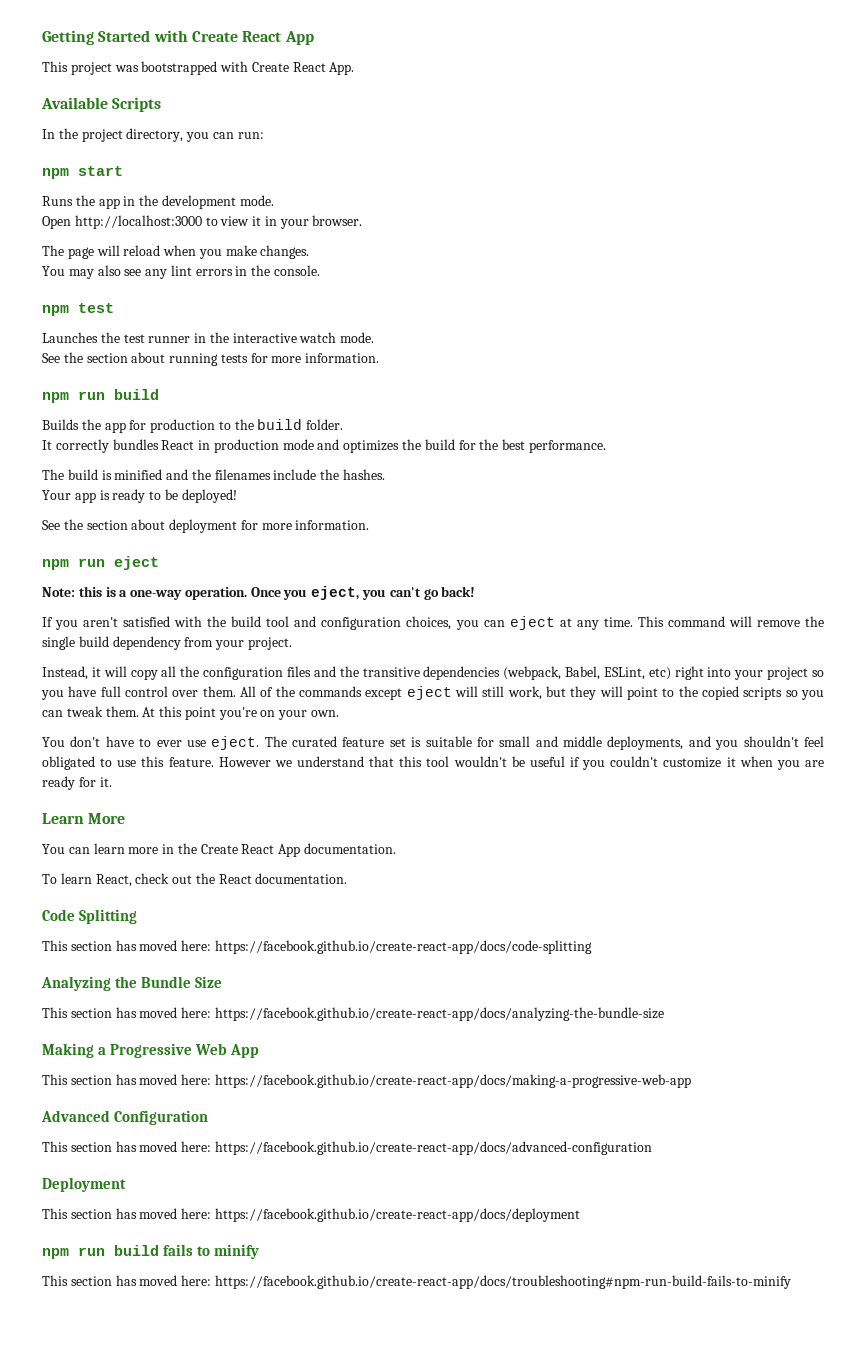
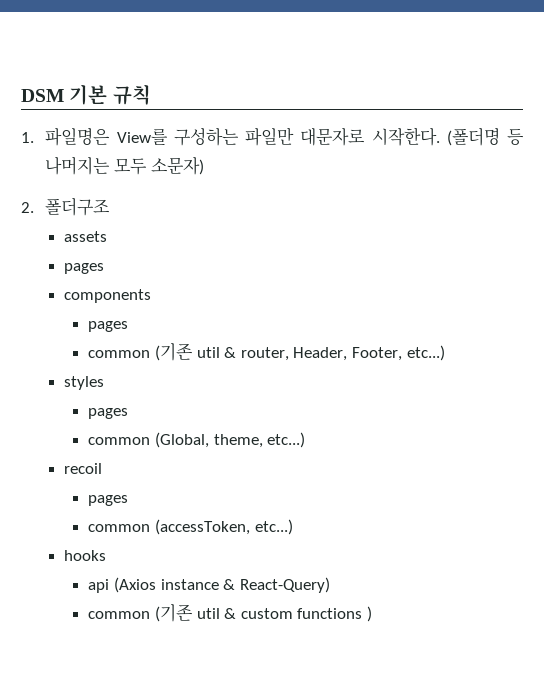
- Getting Started with Create React App
- This project was bootstrapped with Create React App.
- Available Scripts
- In the project directory, you can run:
- npm start
- Runs the app in the development mode.
- Open http://localhost:3000 to view it in your browser.
- The page will reload when you make changes.
- You may also see any lint errors in the console.
- npm test
- Launches the test runner in the interactive watch mode.
- See the section about running tests for more information.
- npm run build
- Builds the app for production to the build folder.
- It correctly bundles React in production mode and optimizes the build for the best performance.
- The build is minified and the filenames include the hashes.
- Your app is ready to be deployed!
- See the section about deployment for more information.
- npm run eject
- Note: this is a one-way operation. Once you eject, you can't go back!
- If you aren't satisfied with the build tool and configuration choices, you can eject at any time. This command will remove the single build dependency from your project.
- Instead, it will copy all the configuration files and the transitive dependencies (webpack, Babel, ESLint, etc) right into your project so you have full control over them. All of the commands except eject will still work, but they will point to the copied scripts so you can tweak them. At this point you're on your own.
- You don't have to ever use eject. The curated feature set is suitable for small and middle deployments, and you shouldn't feel obligated to use this feature. However we understand that this tool wouldn't be useful if you couldn't customize it when you are ready for it.
- Learn More
- You can learn more in the Create React App documentation.
- To learn React, check out the React documentation.
- Code Splitting
- This section has moved here: https://facebook.github.io/create-react-app/docs/code-splitting
- Analyzing the Bundle Size
- This section has moved here: https://facebook.github.io/create-react-app/docs/analyzing-the-bundle-size
- Making a Progressive Web App
- This section has moved here: https://facebook.github.io/create-react-app/docs/making-a-progressive-web-app
- Advanced Configuration
- This section has moved here: https://facebook.github.io/create-react-app/docs/advanced-configuration
- Deployment
- This section has moved here: https://facebook.github.io/create-react-app/docs/deployment
- npm run build fails to minify
- This section has moved here: https://facebook.github.io/create-react-app/docs/troubleshooting#npm-run-build-fails-to-minify
+ DSM 기본 규칙
+ 1. 파일명은 View를 구성하는 파일만 대문자로 시작한다. (폴더명 등 나머지는 모두 소문자)
+ 2. 폴더구조
+ assets
+ pages
+ components
+ pages
+ common (기존 util & router, Header, Footer, etc...)
+ styles
+ pages
+ common (Global, theme, etc...)
+ recoil
+ pages
+ common (accessToken, etc...)
+ hooks
+ api (Axios instance & React-Query)
+ common (기존 util & custom functions )

